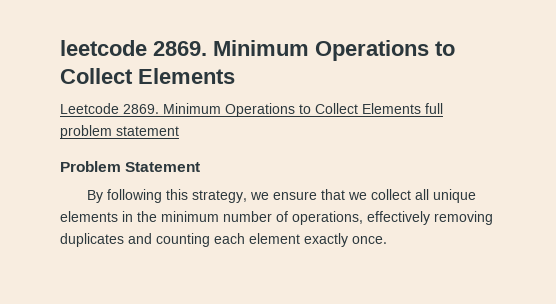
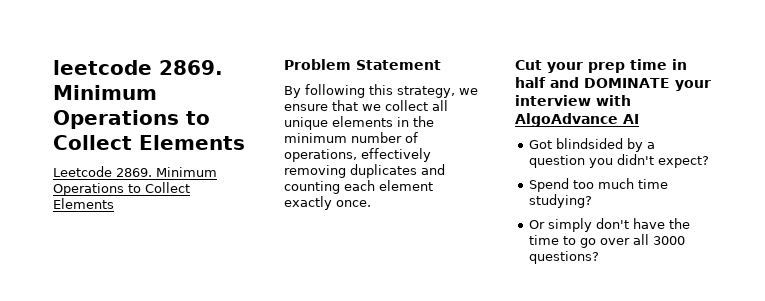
- Leetcode 2869. Minimum Operations to Collect Elements full problem statement
+ Leetcode 2869. Minimum Operations to Collect Elements
+ Cut your prep time in half and DOMINATE your interview with AlgoAdvance AI
+ Got blindsided by a question you didn't expect?
+ Spend too much time studying?
+ Or simply don't have the time to go over all 3000 questions?

